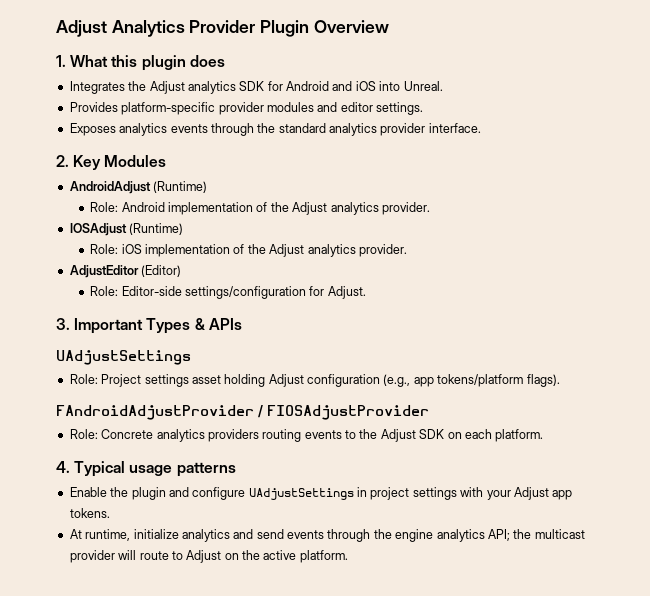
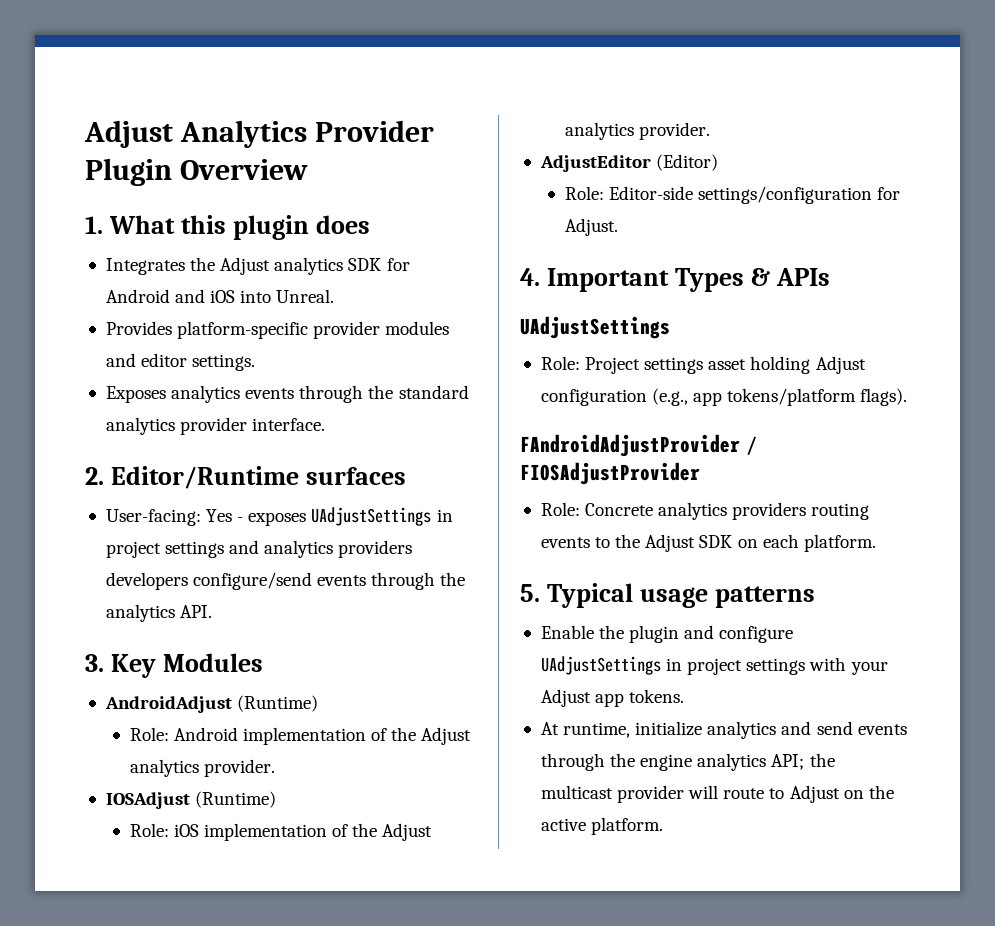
- 2. Key Modules
+ 2. Editor/Runtime surfaces
+ User-facing: Yes - exposes UAdjustSettings in project settings and analytics providers developers configure/send events through the analytics API.
+ 3. Key Modules
- 3. Important Types & APIs
+ 4. Important Types & APIs
- 4. Typical usage patterns
+ 5. Typical usage patterns

